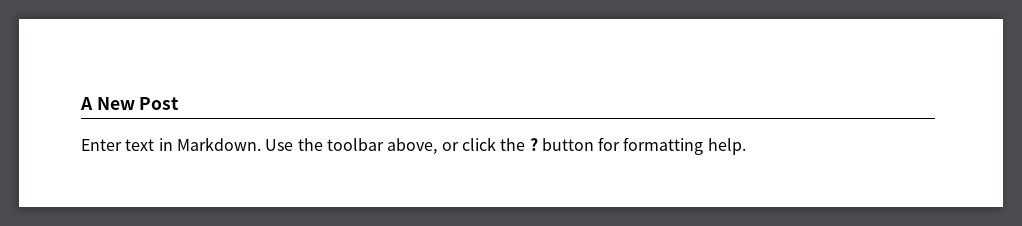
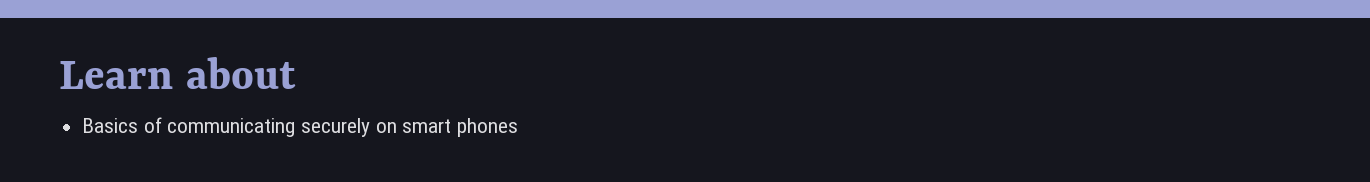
- A New Post
- Enter text in Markdown. Use the toolbar above, or click the ? button for formatting help.
+ Learn about
+ Basics of communicating securely on smart phones

